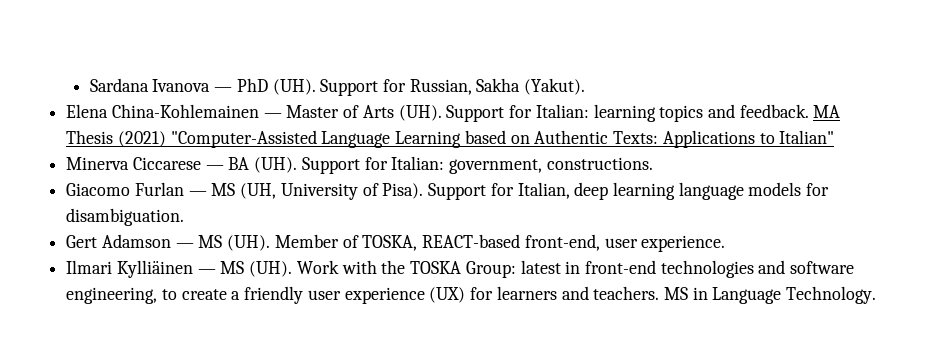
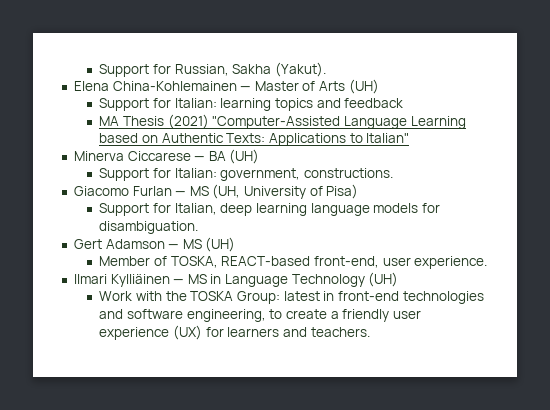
- Sardana Ivanova — PhD (UH). Support for Russian, Sakha (Yakut).
+ Support for Russian, Sakha (Yakut).
- Elena China-Kohlemainen — Master of Arts (UH). Support for Italian: learning topics and feedback. MA Thesis (2021) "Computer-Assisted Language Learning based on Authentic Texts: Applications to Italian"
+ Elena China-Kohlemainen — Master of Arts (UH)
+ Support for Italian: learning topics and feedback
+ MA Thesis (2021) "Computer-Assisted Language Learning based on Authentic Texts: Applications to Italian"
- Minerva Ciccarese — BA (UH). Support for Italian: government, constructions.
+ Minerva Ciccarese — BA (UH)
+ Support for Italian: government, constructions.
- Giacomo Furlan — MS (UH, University of Pisa). Support for Italian, deep learning language models for disambiguation.
+ Giacomo Furlan — MS (UH, University of Pisa)
+ Support for Italian, deep learning language models for disambiguation.
- Gert Adamson — MS (UH). Member of TOSKA, REACT-based front-end, user experience.
+ Gert Adamson — MS (UH)
+ Member of TOSKA, REACT-based front-end, user experience.
- Ilmari Kylliäinen — MS (UH). Work with the TOSKA Group: latest in front-end technologies and software engineering, to create a friendly user experience (UX) for learners and teachers. MS in Language Technology.
+ Ilmari Kylliäinen — MS in Language Technology (UH)
+ Work with the TOSKA Group: latest in front-end technologies and software engineering, to create a friendly user experience (UX) for learners and teachers.

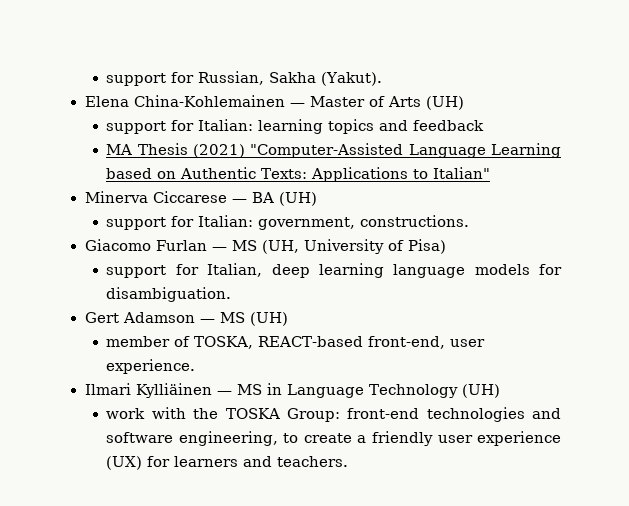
- Support for Russian, Sakha (Yakut).
+ support for Russian, Sakha (Yakut).
- Support for Italian: learning topics and feedback
+ support for Italian: learning topics and feedback
- Support for Italian: government, constructions.
+ support for Italian: government, constructions.
- Support for Italian, deep learning language models for disambiguation.
+ support for Italian, deep learning language models for disambiguation.
- Member of TOSKA, REACT-based front-end, user experience.
+ member of TOSKA, REACT-based front-end, user experience.
- Work with the TOSKA Group: latest in front-end technologies and software engineering, to create a friendly user experience (UX) for learners and teachers.
+ work with the TOSKA Group: front-end technologies and software engineering, to create a friendly user experience (UX) for learners and teachers.

